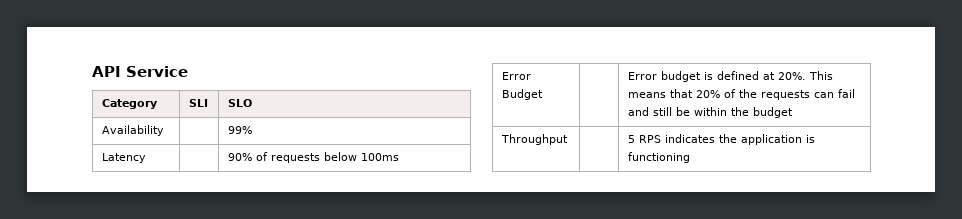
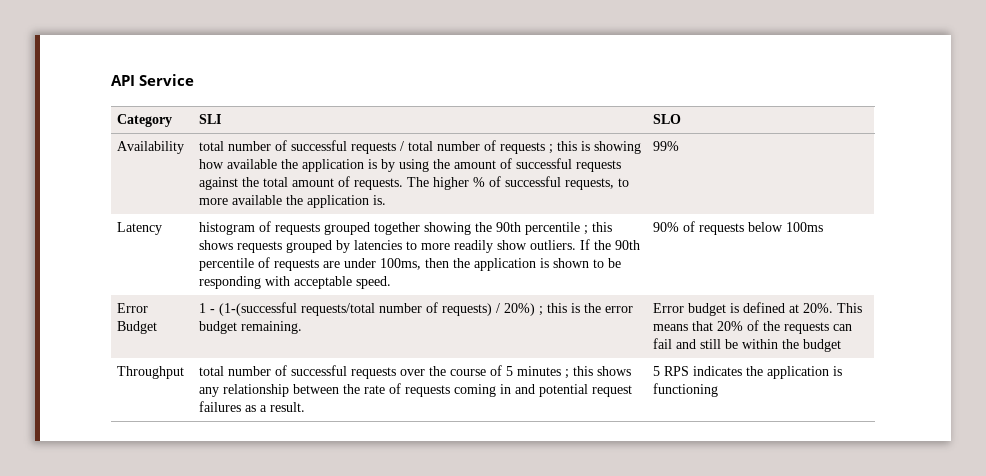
- 99%
- Latency | | 90% of requests below 100ms
+ total number of successful requests / total number of requests ; this is showing how available the application is by using the amount of successful requests against the total amount of requests. The higher % of successful requests, to more available the application is. | 99%
+ Latency | histogram of requests grouped together showing the 90th percentile ; this shows requests grouped by latencies to more readily show outliers. If the 90th percentile of requests are under 100ms, then the application is shown to be responding with acceptable speed. | 90% of requests below 100ms
- Error Budget | | Error budget is defined at 20%. This means that 20% of the requests can fail and still be within the budget
+ Error Budget | 1 - (1-(successful requests/total number of requests) / 20%) ; this is the error budget remaining. | Error budget is defined at 20%. This means that 20% of the requests can fail and still be within the budget
- Throughput | | 5 RPS indicates the application is functioning
+ Throughput | total number of successful requests over the course of 5 minutes ; this shows any relationship between the rate of requests coming in and potential request failures as a result. | 5 RPS indicates the application is functioning

